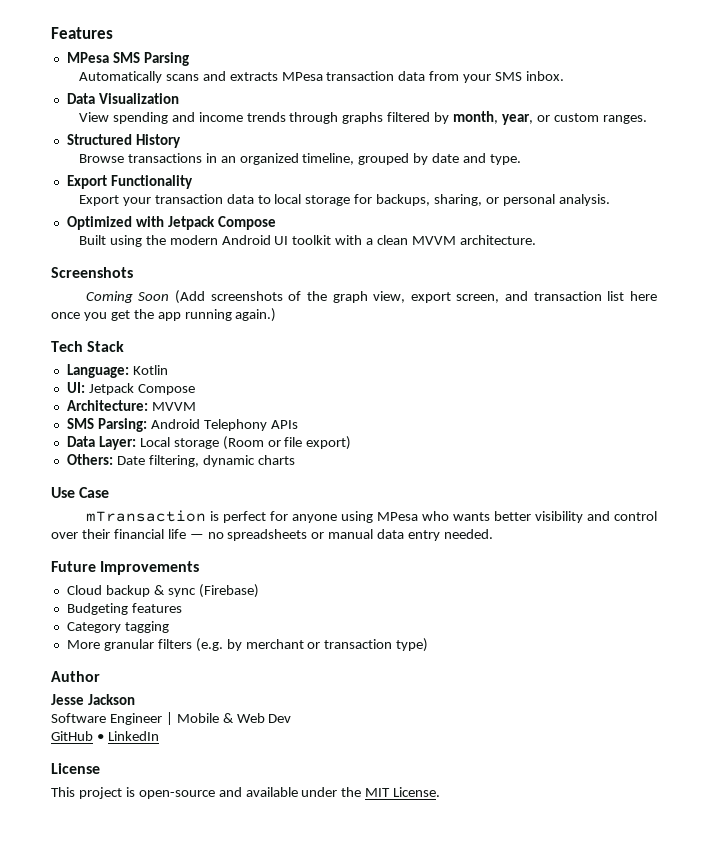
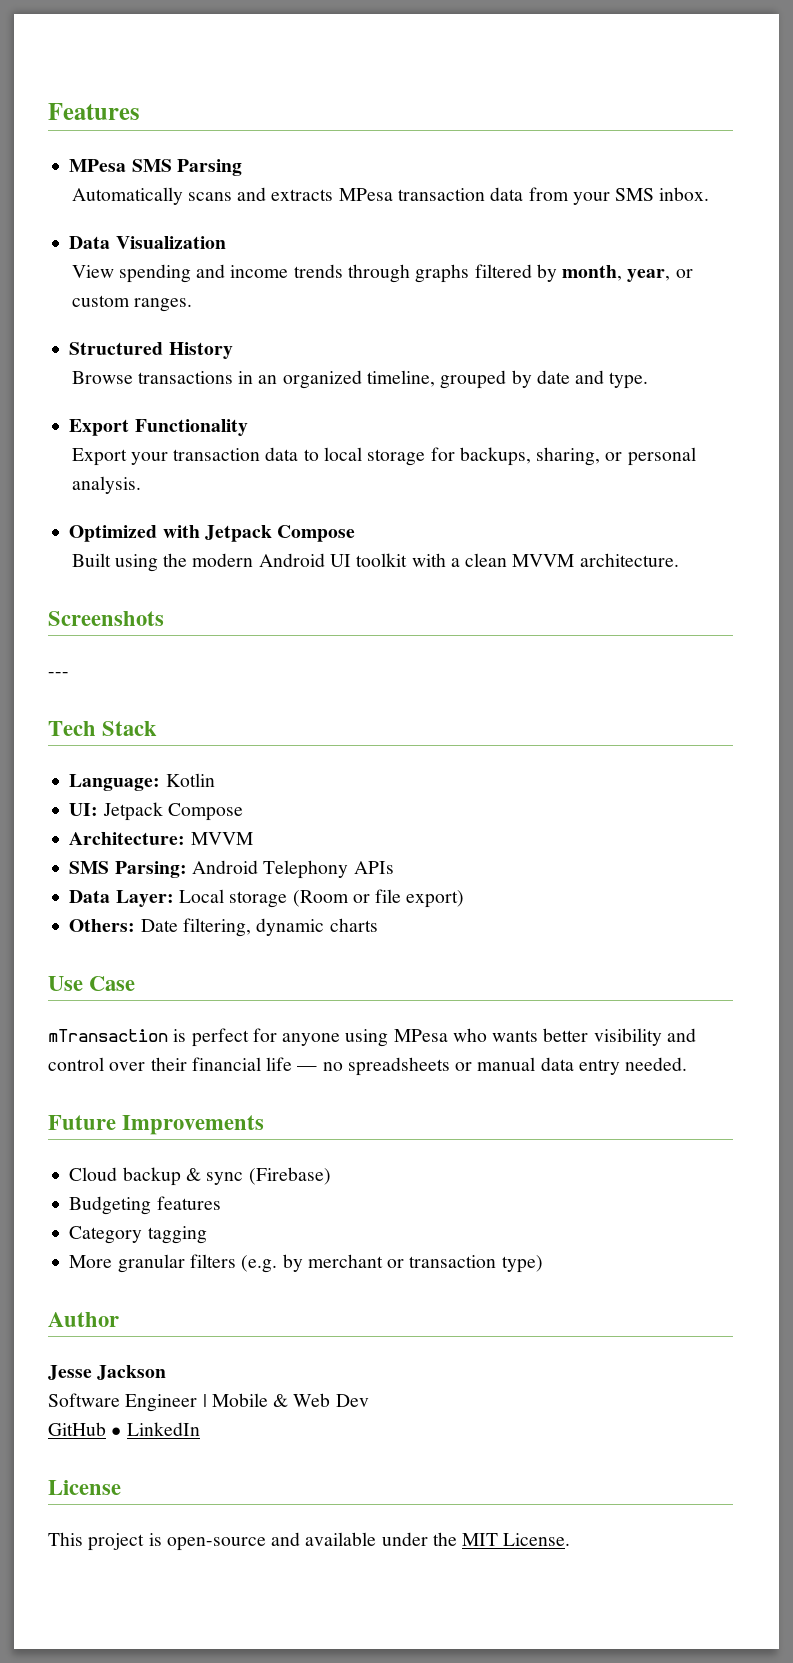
- Coming Soon (Add screenshots of the graph view, export screen, and transaction list here once you get the app running again.)
+ ---

